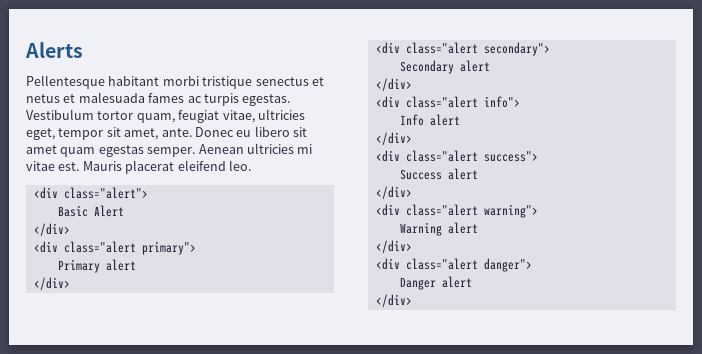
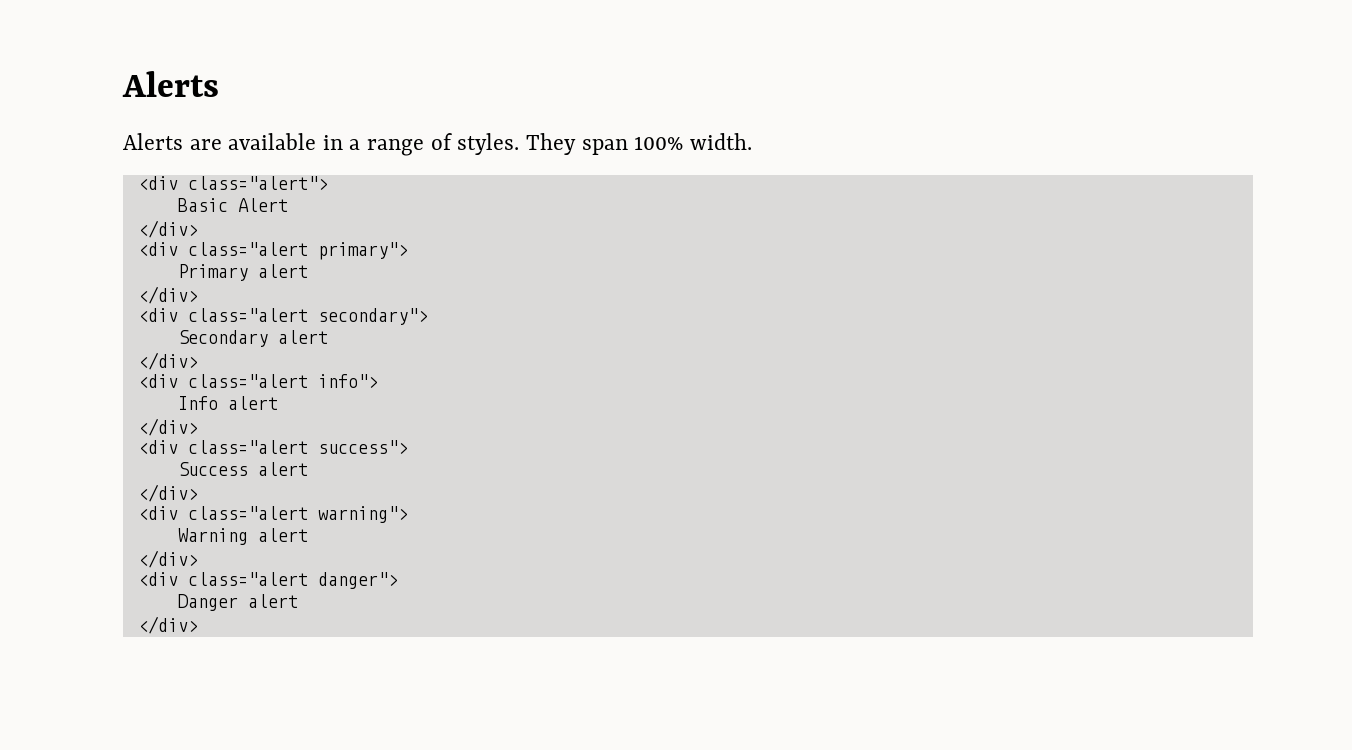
- Pellentesque habitant morbi tristique senectus et netus et malesuada fames ac turpis egestas. Vestibulum tortor quam, feugiat vitae, ultricies eget, tempor sit amet, ante. Donec eu libero sit amet quam egestas semper. Aenean ultricies mi vitae est. Mauris placerat eleifend leo.
+ Alerts are available in a range of styles. They span 100% width.

